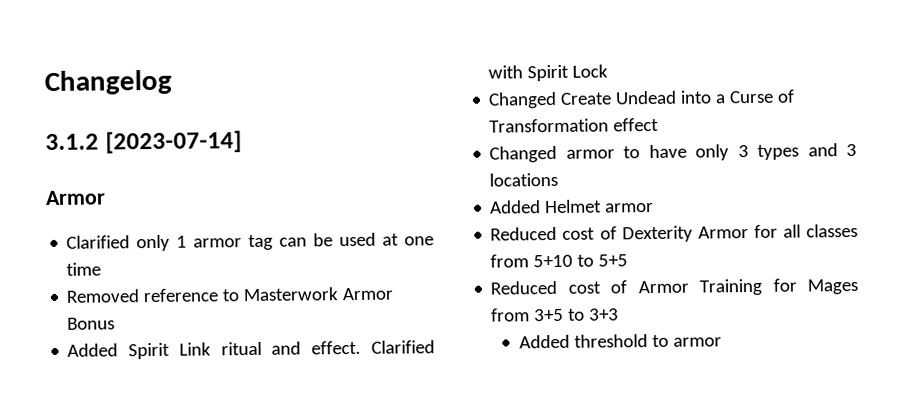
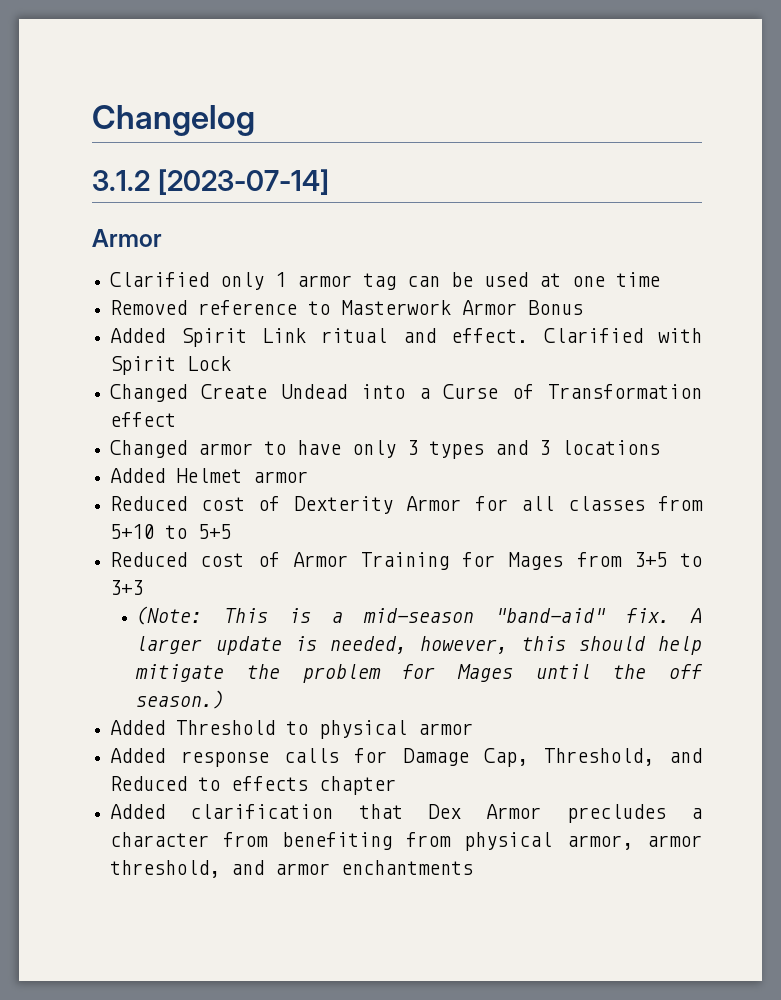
- Added threshold to armor
+ (Note: This is a mid-season "band-aid" fix. A larger update is needed, however, this should help mitigate the problem for Mages until the off season.)
+ Added Threshold to physical armor
+ Added response calls for Damage Cap, Threshold, and Reduced to effects chapter
+ Added clarification that Dex Armor precludes a character from benefiting from physical armor, armor threshold, and armor enchantments

